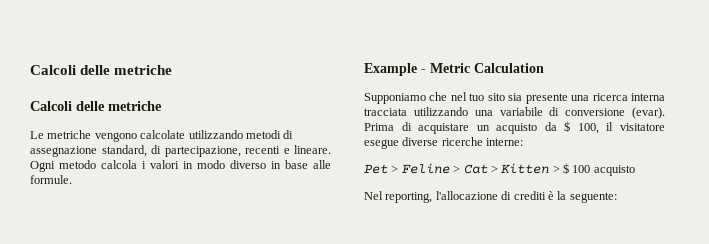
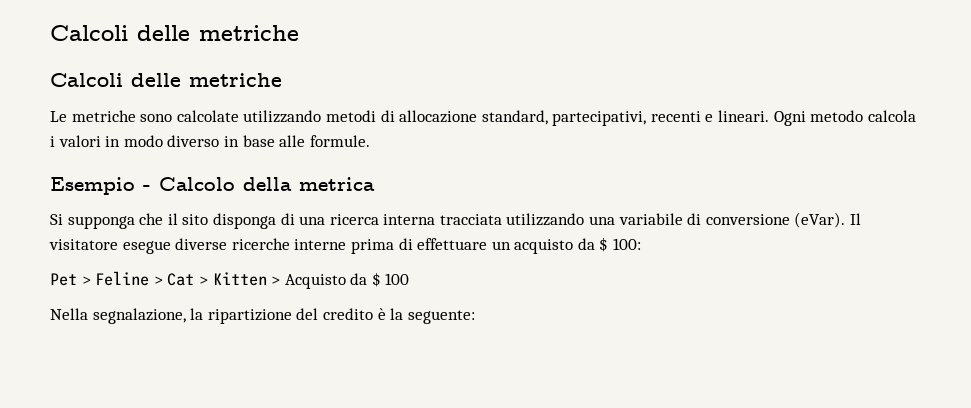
- Le metriche vengono calcolate utilizzando metodi di assegnazione standard, di partecipazione, recenti e lineare.
+ Le metriche sono calcolate utilizzando metodi di allocazione standard, partecipativi, recenti e lineari.
- Example - Metric Calculation
- Supponiamo che nel tuo sito sia presente una ricerca interna tracciata utilizzando una variabile di conversione (evar). Prima di acquistare un acquisto da $ 100, il visitatore esegue diverse ricerche interne:
+ Esempio - Calcolo della metrica
+ Si supponga che il sito disponga di una ricerca interna tracciata utilizzando una variabile di conversione (eVar). Il visitatore esegue diverse ricerche interne prima di effettuare un acquisto da $ 100:
- Pet > Feline > Cat > Kitten > $ 100 acquisto
- Nel reporting, l'allocazione di crediti è la seguente:
+ Pet > Feline > Cat > Kitten > Acquisto da $ 100
+ Nella segnalazione, la ripartizione del credito è la seguente:

